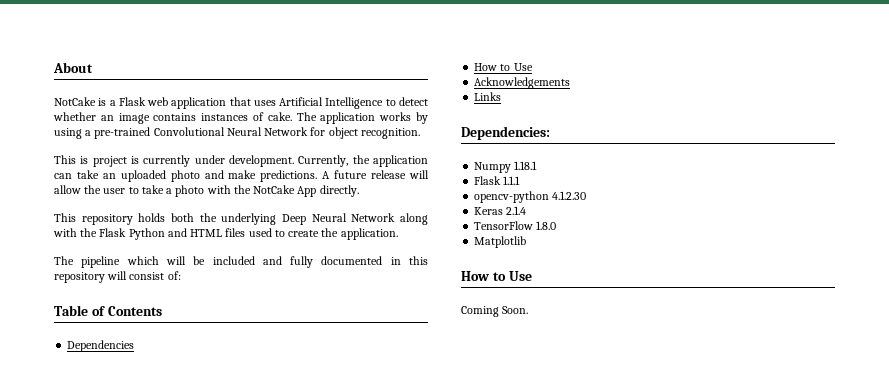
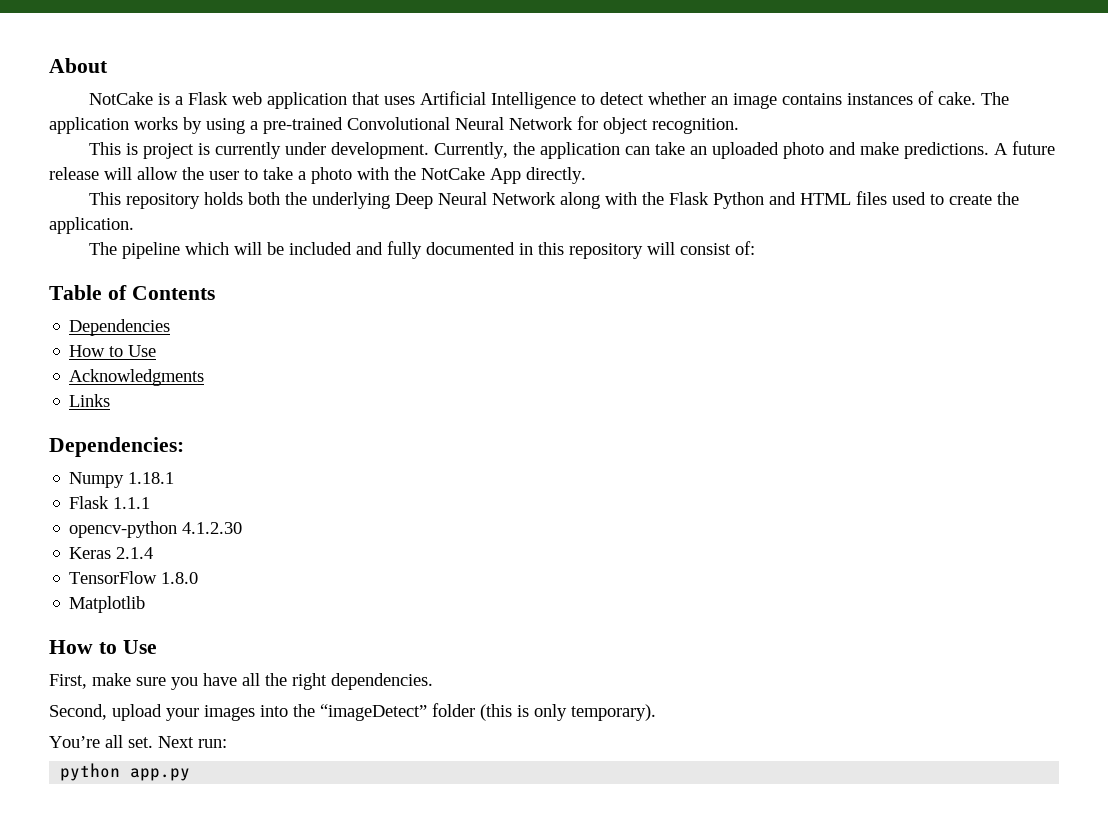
- Acknowledgements
+ Acknowledgments
- Coming Soon.
+ First, make sure you have all the right dependencies.
+ Second, upload your images into the “imageDetect” folder (this is only temporary).
+ You’re all set. Next run:
+ python app.py

